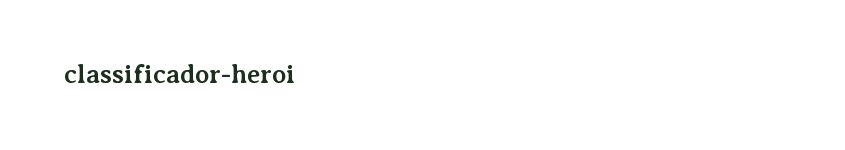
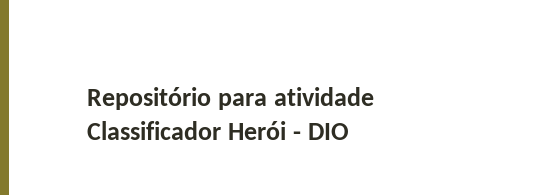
- classificador-heroi
+ Repositório para atividade Classificador Herói - DIO

